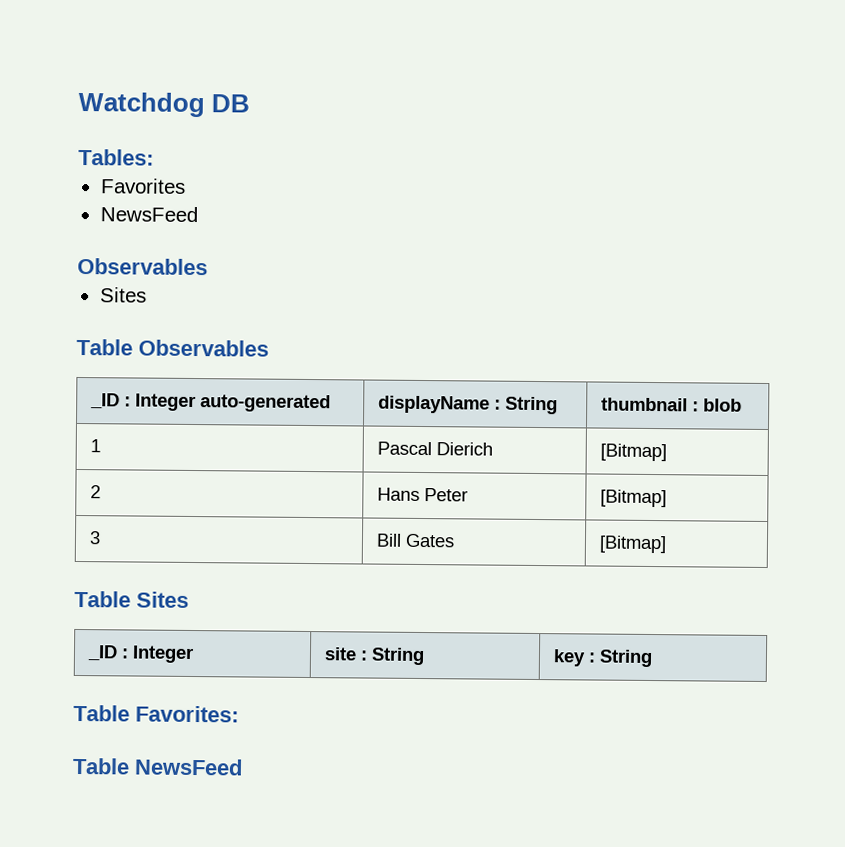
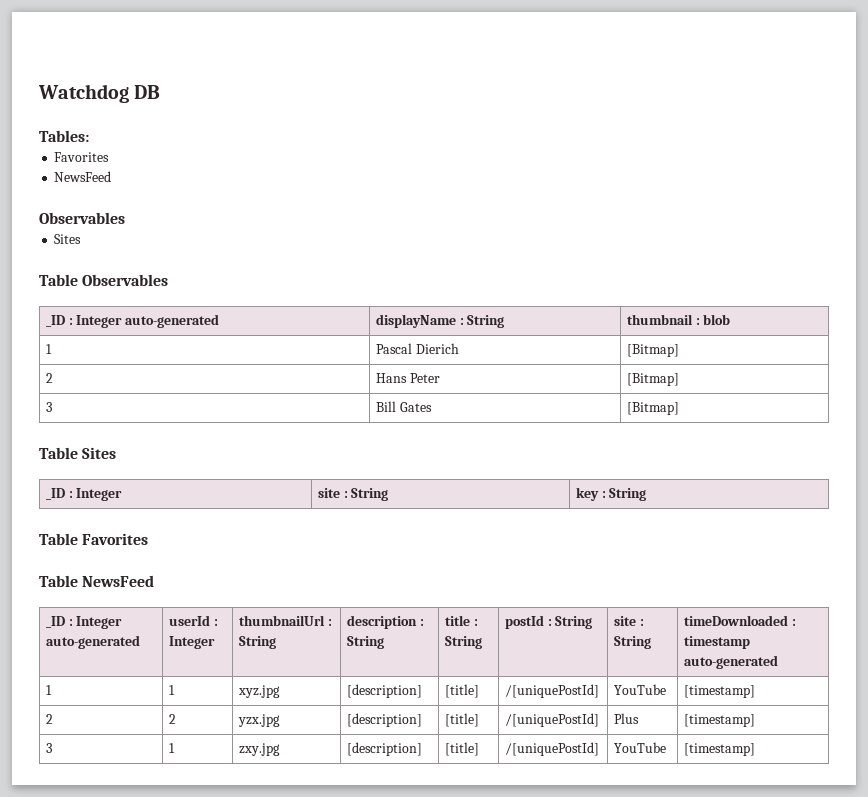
- Table Favorites:
+ Table Favorites
+ _ID : Integer auto-generated | userId : Integer | thumbnailUrl : String | description : String | title : String | postId : String | site : String | timeDownloaded : timestamp auto-generated
+ 1 | 1 | xyz.jpg | [description] | [title] | /[uniquePostId] | YouTube | [timestamp]
+ 2 | 2 | yzx.jpg | [description] | [title] | /[uniquePostId] | Plus | [timestamp]
+ 3 | 1 | zxy.jpg | [description] | [title] | /[uniquePostId] | YouTube | [timestamp]

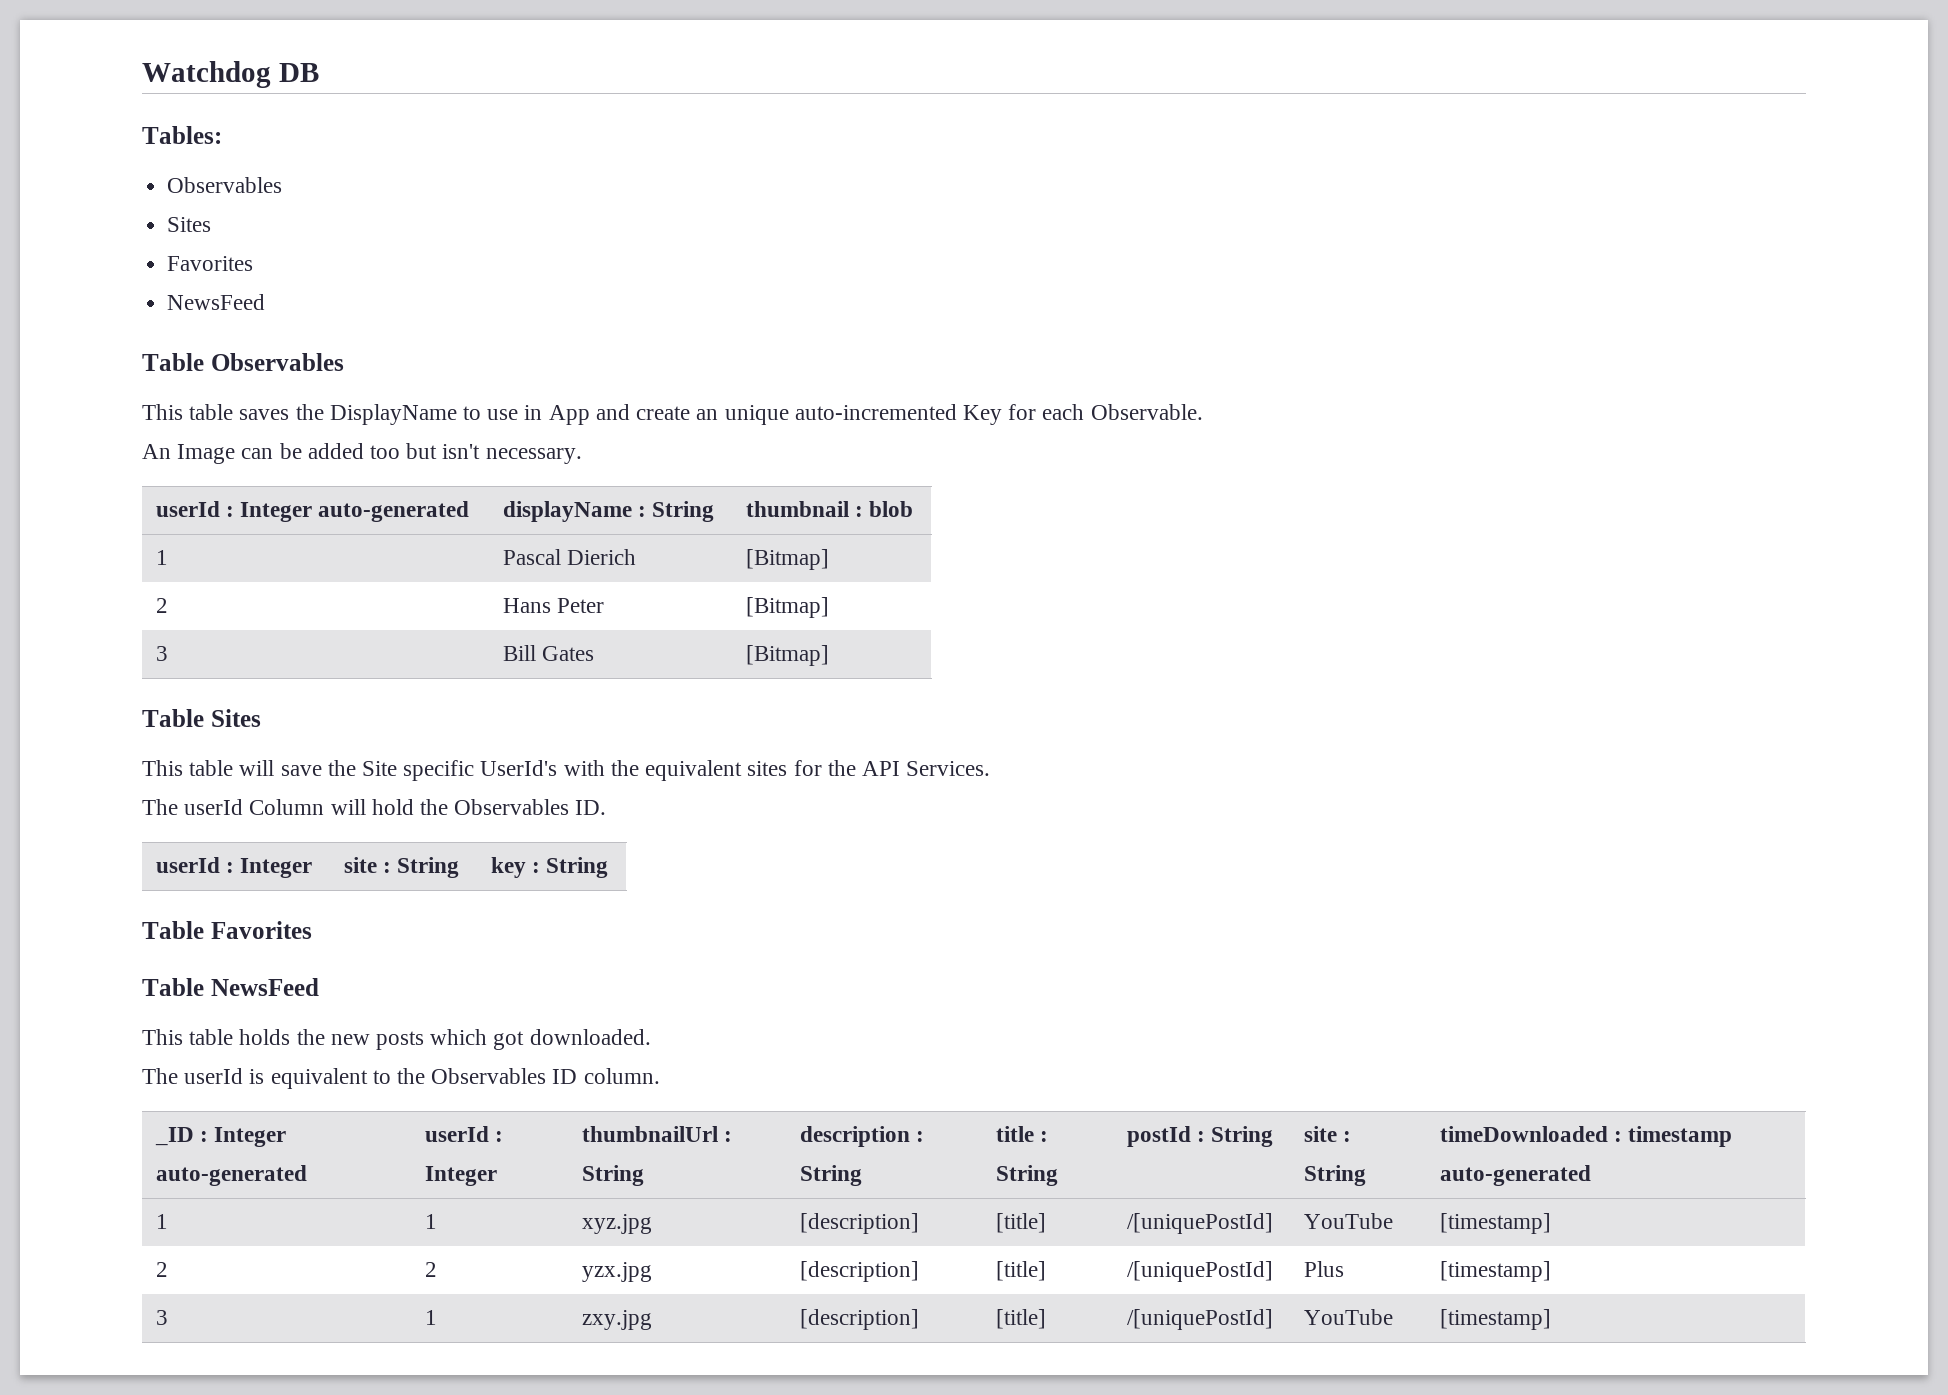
  Tables:
+ Observables
+ Sites
  Favorites
  NewsFeed
- Observables
- Sites
  Table Observables
- _ID : Integer auto-generated | displayName : String | thumbnail : blob
+ This table saves the DisplayName to use in App and create an unique auto-incremented Key for each Observable.
+ An Image can be added too but isn't necessary.
+ userId : Integer auto-generated | displayName : String | thumbnail : blob
- _ID : Integer | site : String | key : String
+ This table will save the Site specific UserId's with the equivalent sites for the API Services.
+ The userId Column will hold the Observables ID.
+ userId : Integer | site : String | key : String
+ This table holds the new posts which got downloaded.
+ The userId is equivalent to the Observables ID column.

